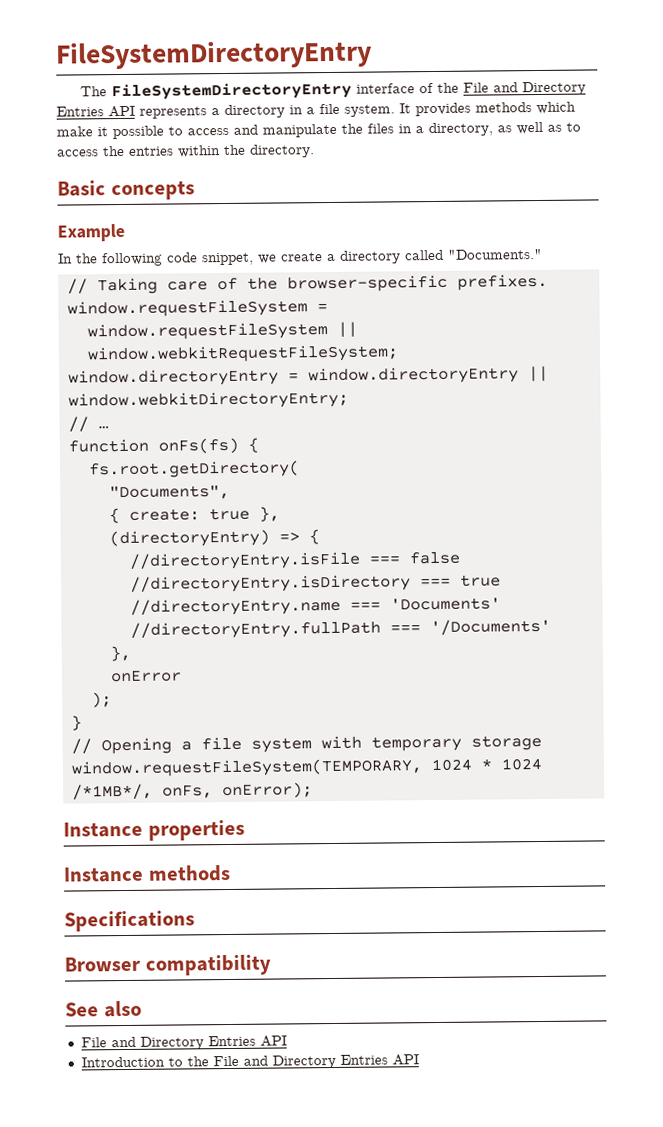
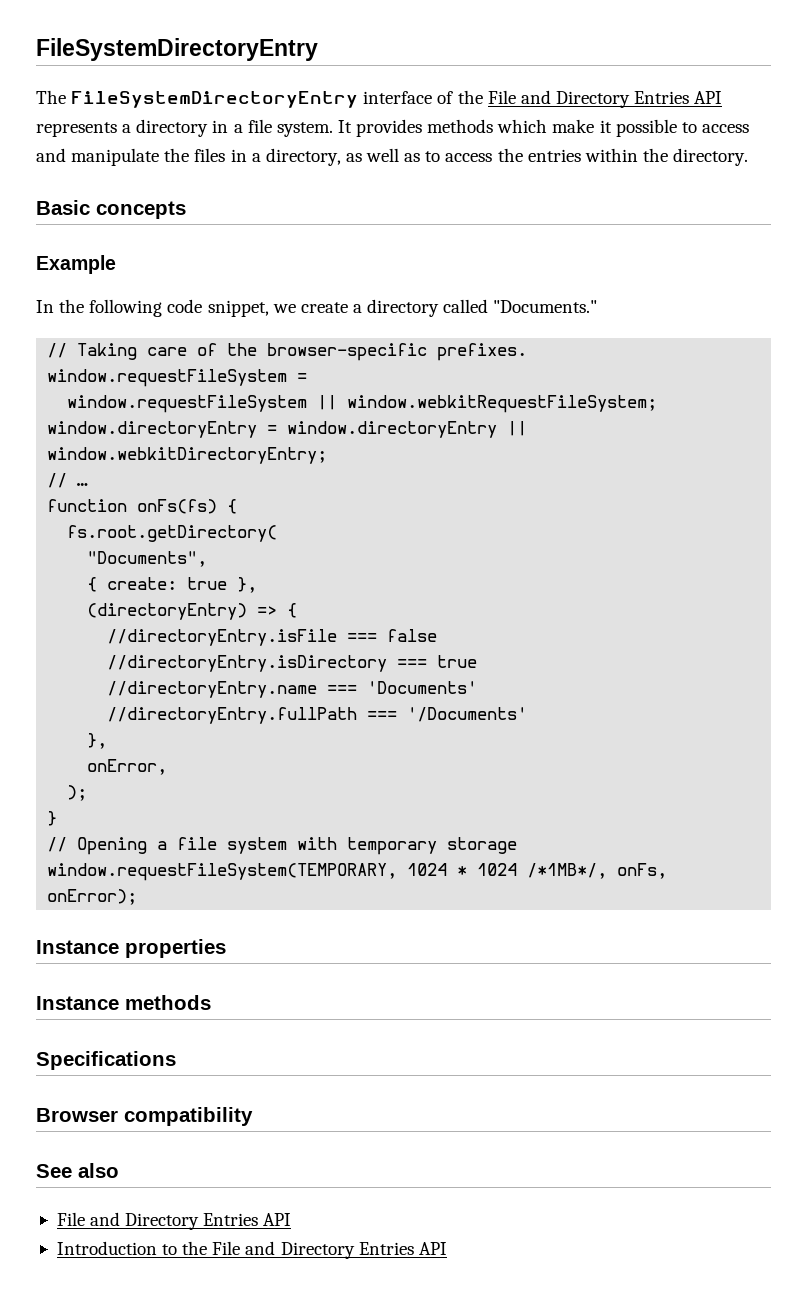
- onError
+ onError,

